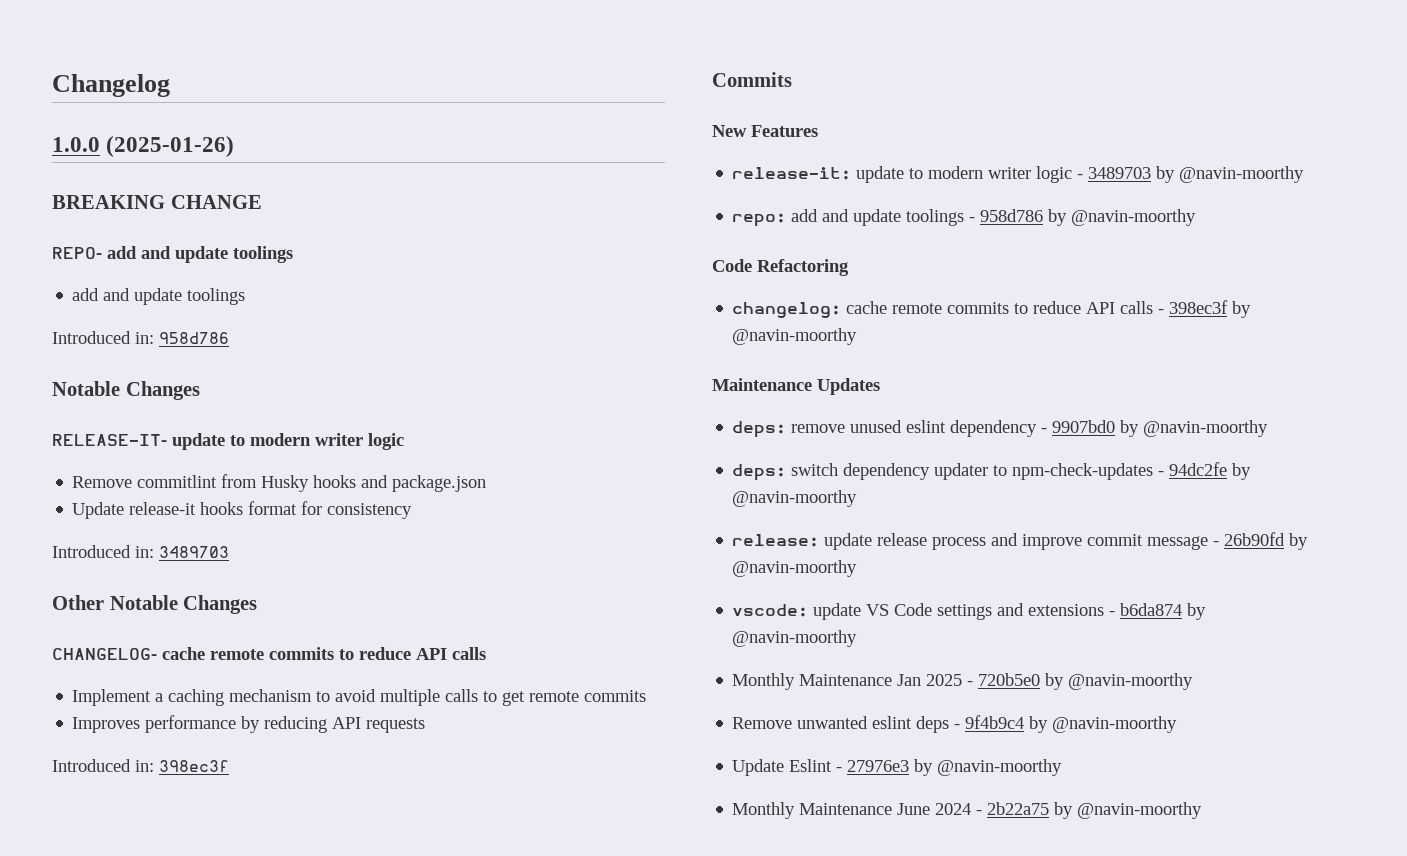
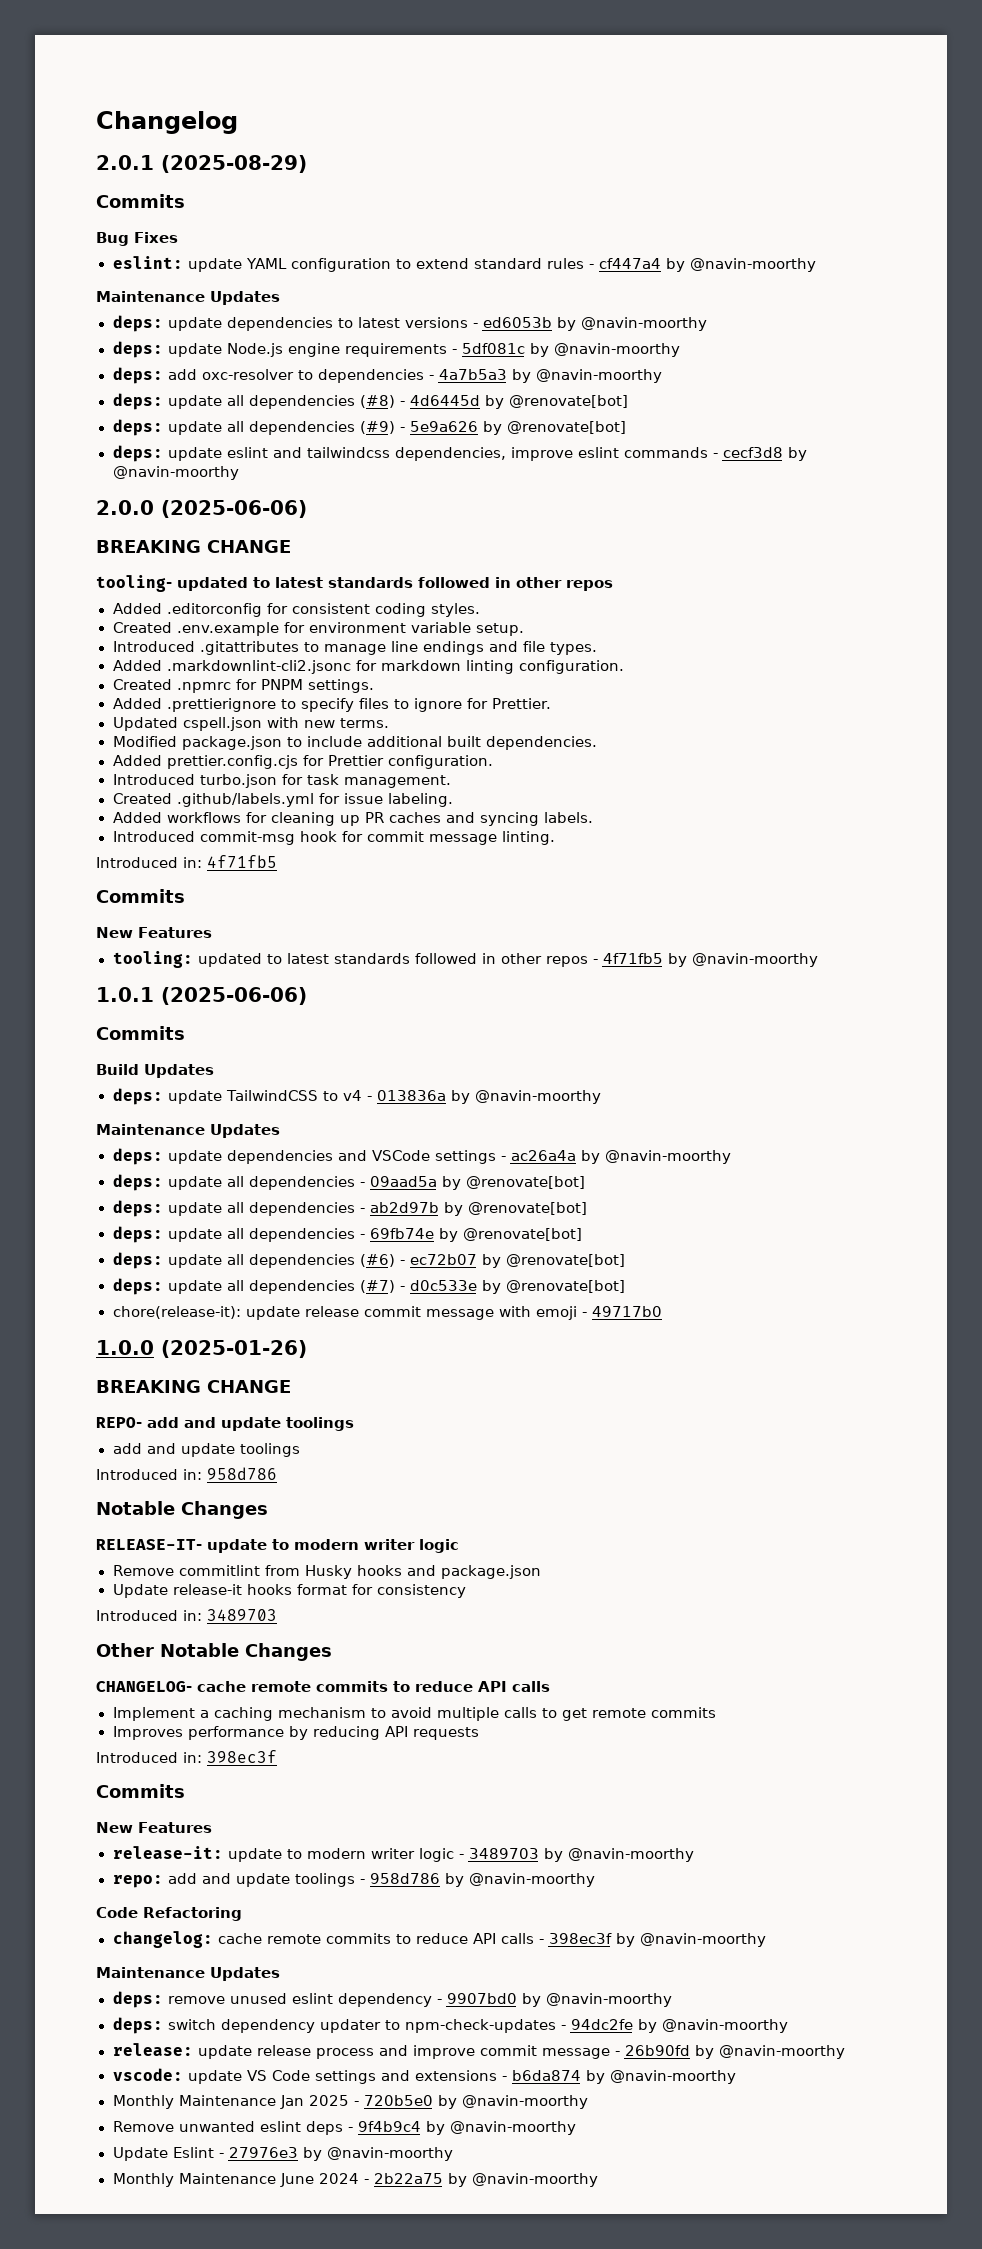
+ 2.0.1 (2025-08-29)
+ Commits
+ Bug Fixes
+ eslint: update YAML configuration to extend standard rules - cf447a4 by @navin-moorthy
+ Maintenance Updates
+ deps: update dependencies to latest versions - ed6053b by @navin-moorthy
+ deps: update Node.js engine requirements - 5df081c by @navin-moorthy
+ deps: add oxc-resolver to dependencies - 4a7b5a3 by @navin-moorthy
+ deps: update all dependencies (#8) - 4d6445d by @renovate[bot]
+ deps: update all dependencies (#9) - 5e9a626 by @renovate[bot]
+ deps: update eslint and tailwindcss dependencies, improve eslint commands - cecf3d8 by @navin-moorthy
+ 2.0.0 (2025-06-06)
+ BREAKING CHANGE
+ tooling- updated to latest standards followed in other repos
+ Added .editorconfig for consistent coding styles.
+ Created .env.example for environment variable setup.
+ Introduced .gitattributes to manage line endings and file types.
+ Added .markdownlint-cli2.jsonc for markdown linting configuration.
+ Created .npmrc for PNPM settings.
+ Added .prettierignore to specify files to ignore for Prettier.
+ Updated cspell.json with new terms.
+ Modified package.json to include additional built dependencies.
+ Added prettier.config.cjs for Prettier configuration.
+ Introduced turbo.json for task management.
+ Created .github/labels.yml for issue labeling.
+ Added workflows for cleaning up PR caches and syncing labels.
+ Introduced commit-msg hook for commit message linting.
+ Introduced in: 4f71fb5
+ Commits
+ New Features
+ tooling: updated to latest standards followed in other repos - 4f71fb5 by @navin-moorthy
+ 1.0.1 (2025-06-06)
+ Commits
+ Build Updates
+ deps: update TailwindCSS to v4 - 013836a by @navin-moorthy
+ Maintenance Updates
+ deps: update dependencies and VSCode settings - ac26a4a by @navin-moorthy
+ deps: update all dependencies - 09aad5a by @renovate[bot]
+ deps: update all dependencies - ab2d97b by @renovate[bot]
+ deps: update all dependencies - 69fb74e by @renovate[bot]
+ deps: update all dependencies (#6) - ec72b07 by @renovate[bot]
+ deps: update all dependencies (#7) - d0c533e by @renovate[bot]
+ chore(release-it): update release commit message with emoji - 49717b0

